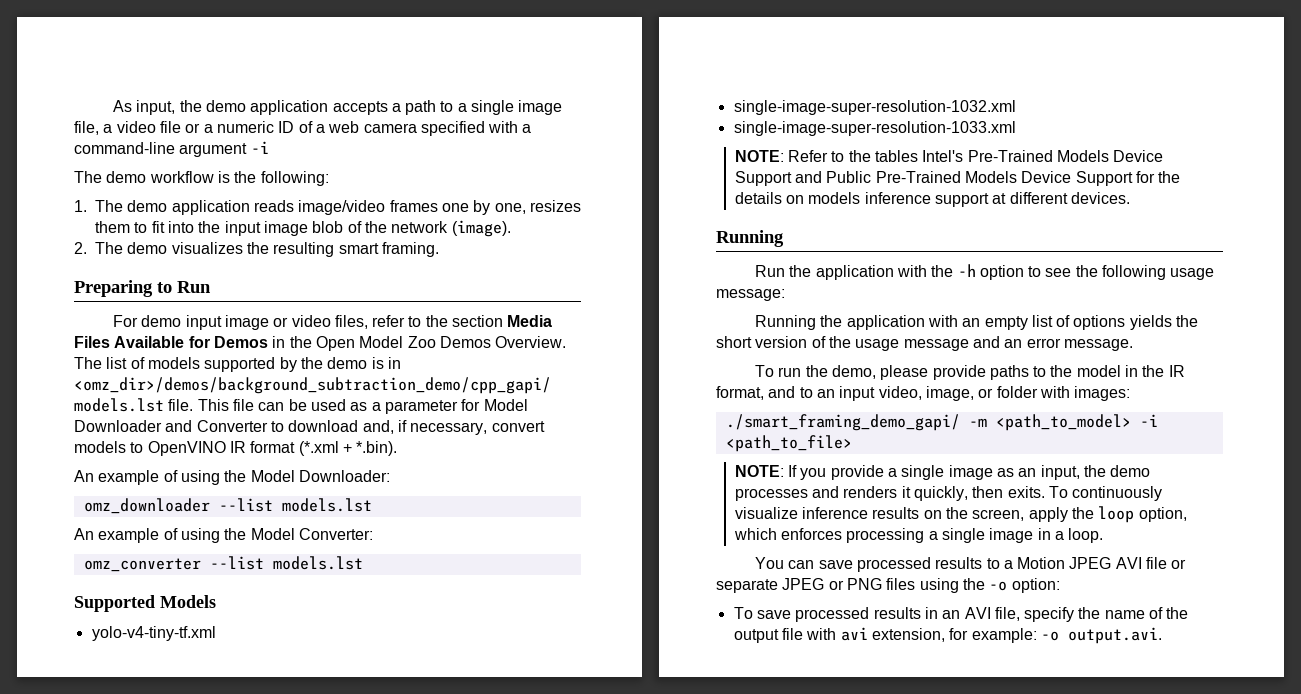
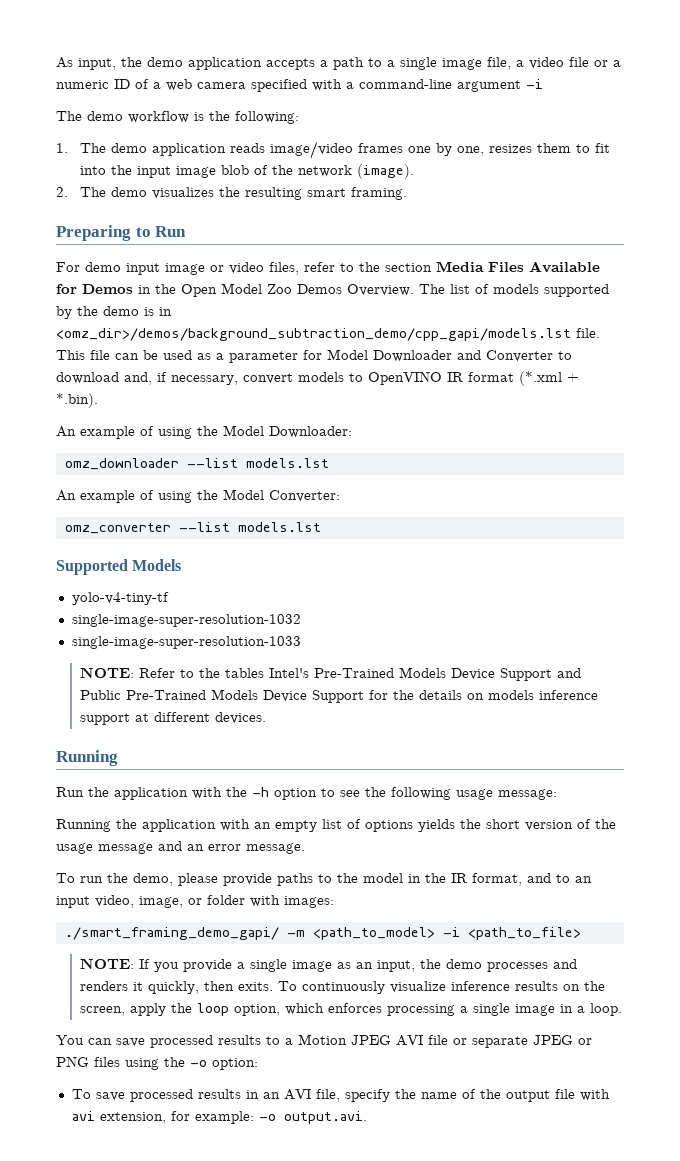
- yolo-v4-tiny-tf.xml
- single-image-super-resolution-1032.xml
- single-image-super-resolution-1033.xml
+ yolo-v4-tiny-tf
+ single-image-super-resolution-1032
+ single-image-super-resolution-1033

